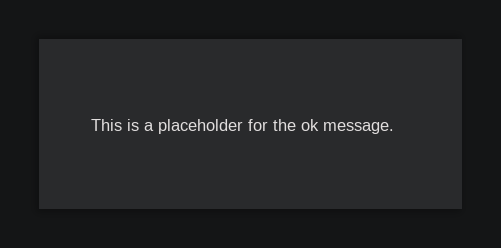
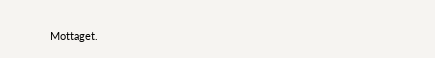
- This is a placeholder for the ok message.
+ Mottaget.

